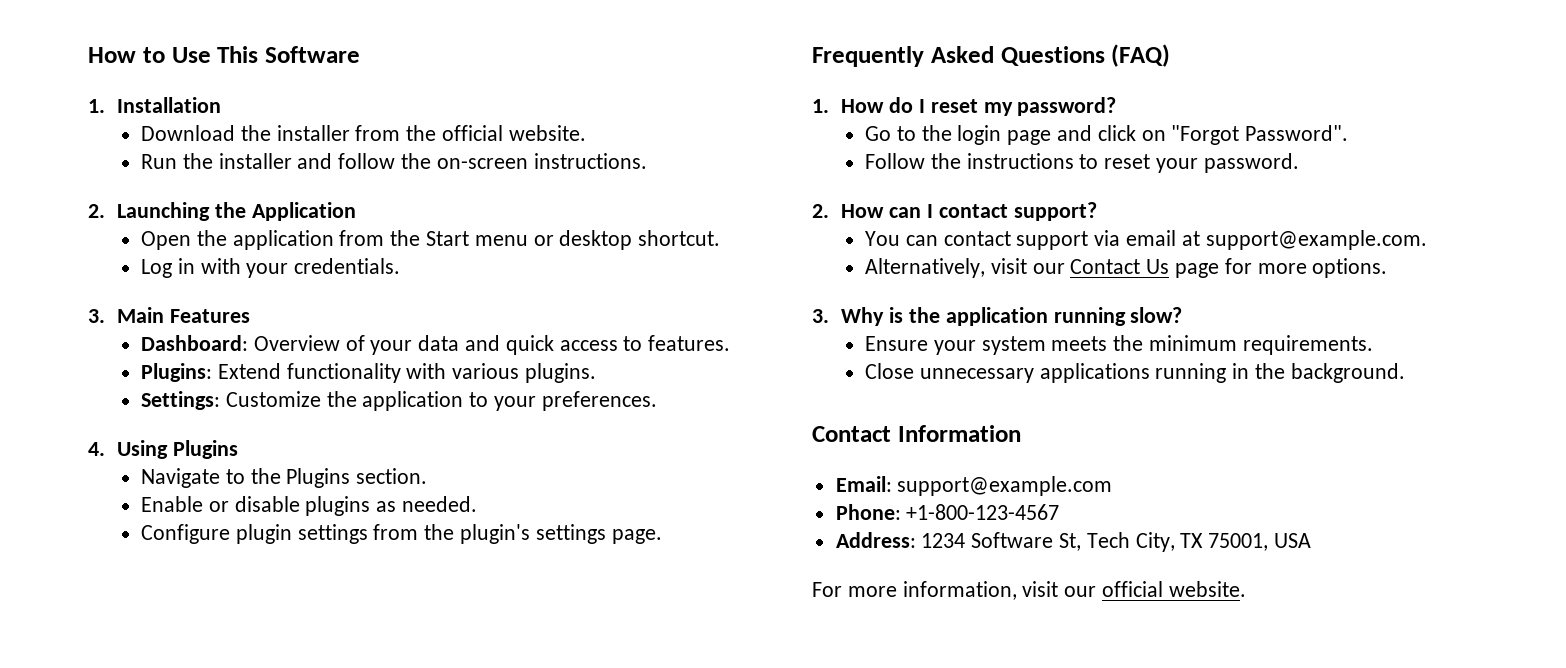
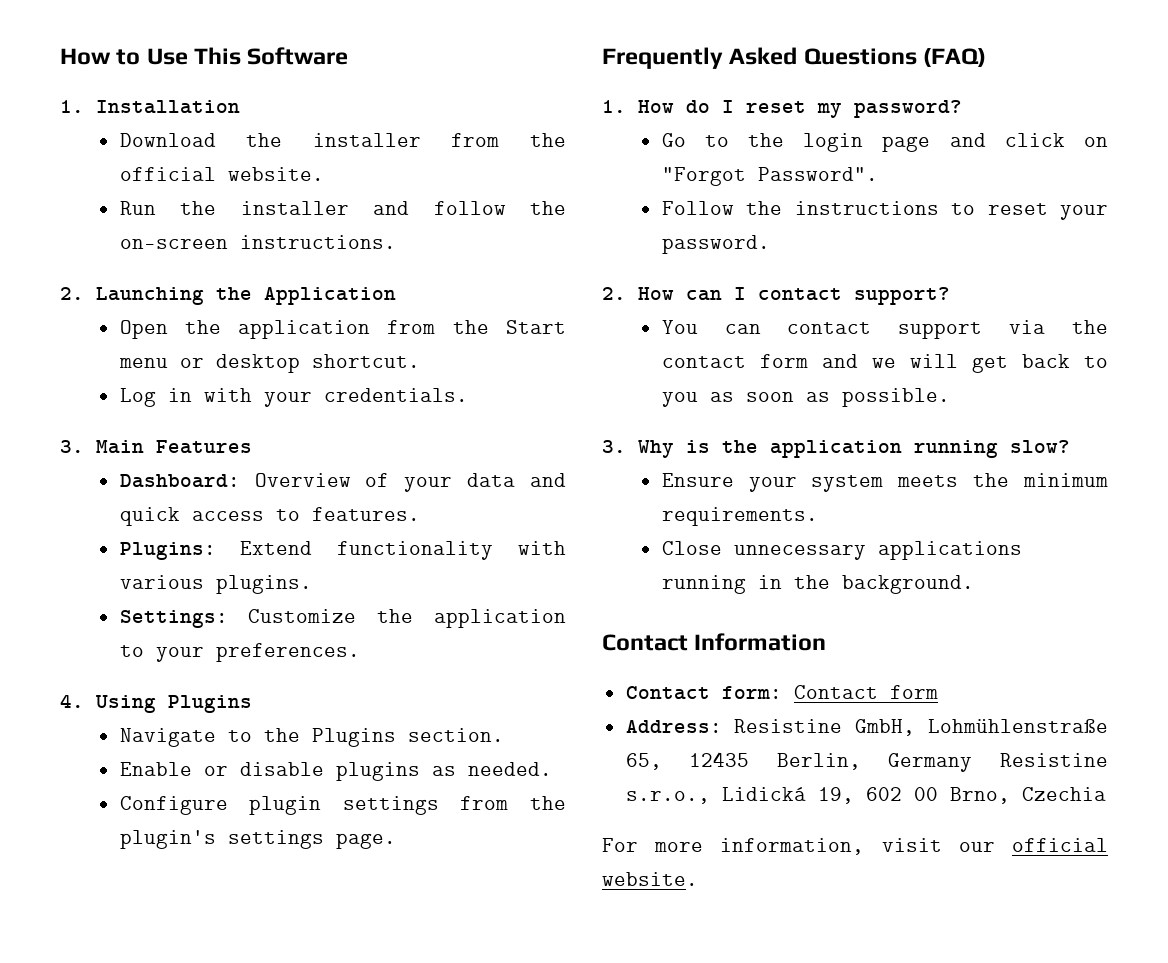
- You can contact support via email at support@example.com.
- Alternatively, visit our Contact Us page for more options.
+ You can contact support via the contact form and we will get back to you as soon as possible.
- Email: support@example.com
- Phone: +1-800-123-4567
- Address: 1234 Software St, Tech City, TX 75001, USA
+ Contact form: Contact form
+ Address: Resistine GmbH, Lohmühlenstraße 65, 12435 Berlin, Germany Resistine s.r.o., Lidická 19, 602 00 Brno, Czechia

